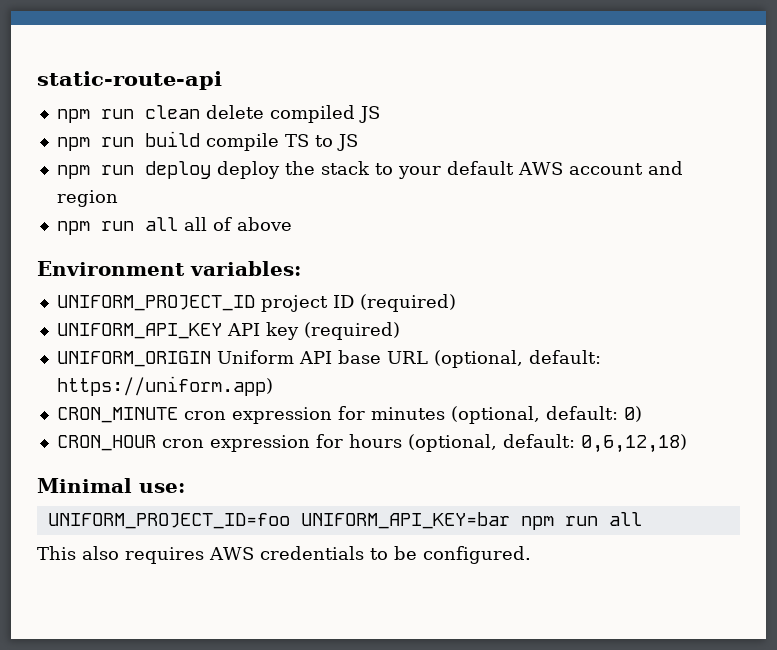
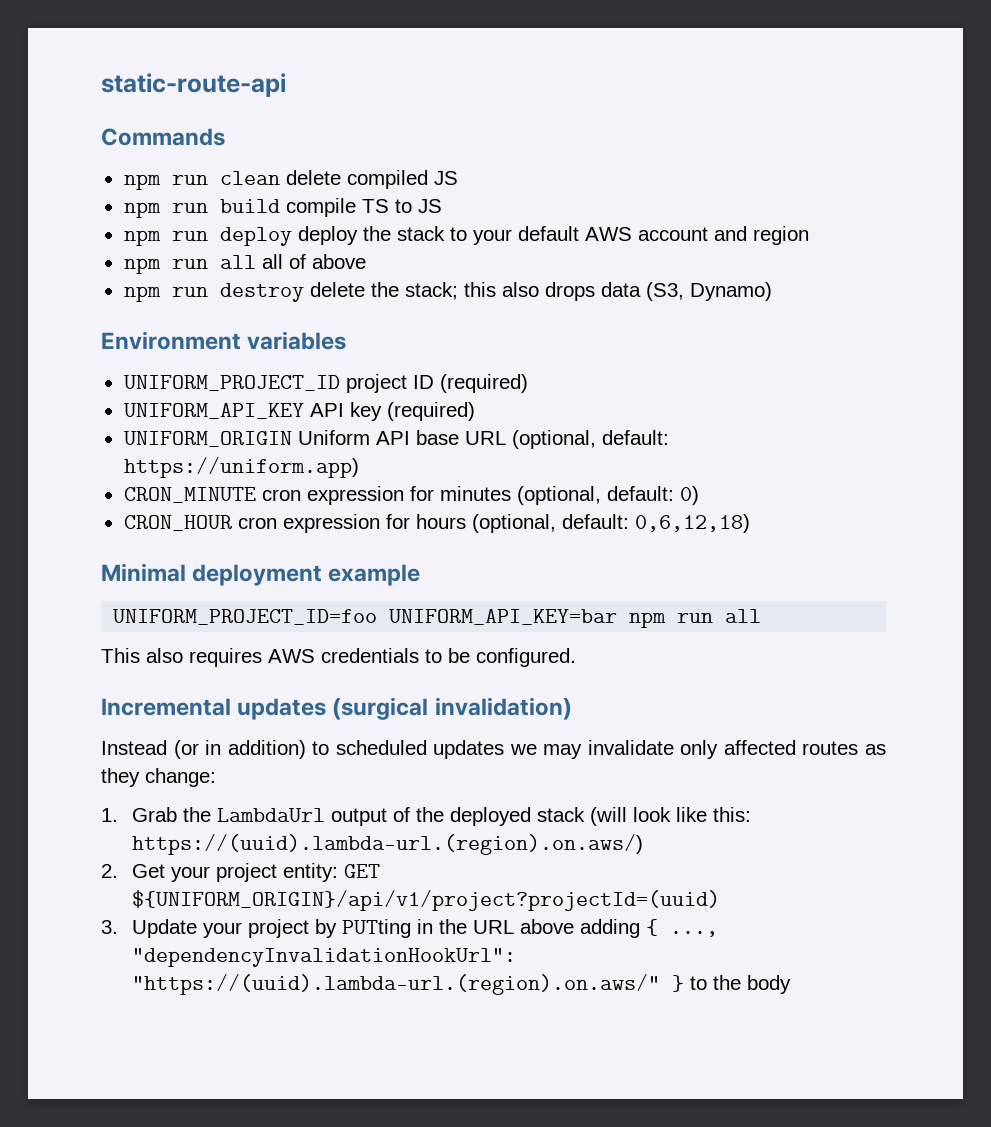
+ Commands
+ npm run destroy delete the stack; this also drops data (S3, Dynamo)
- Environment variables:
+ Environment variables
- Minimal use:
+ Minimal deployment example
+ Incremental updates (surgical invalidation)
+ Instead (or in addition) to scheduled updates we may invalidate only affected routes as they change:
+ 1. Grab the LambdaUrl output of the deployed stack (will look like this: https://(uuid).lambda-url.(region).on.aws/)
+ 2. Get your project entity: GET ${UNIFORM_ORIGIN}/api/v1/project?projectId=(uuid)
+ 3. Update your project by PUTting in the URL above adding { ..., "dependencyInvalidationHookUrl": "https://(uuid).lambda-url.(region).on.aws/" } to the body

